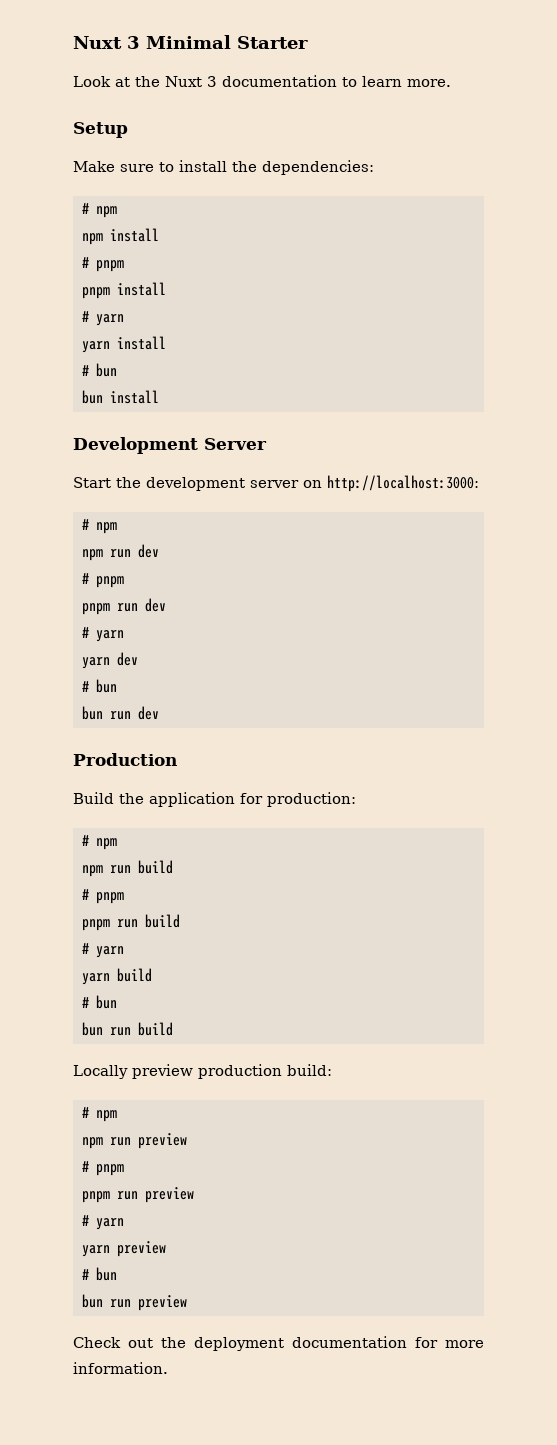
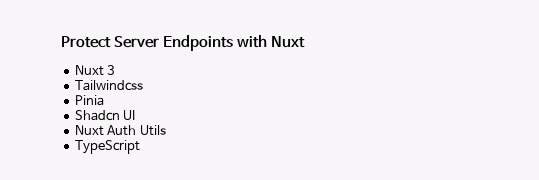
- Nuxt 3 Minimal Starter
- Look at the Nuxt 3 documentation to learn more.
- Setup
- Make sure to install the dependencies:
- # npm
- npm install
- # pnpm
- pnpm install
- # yarn
- yarn install
- # bun
- bun install
- Development Server
- Start the development server on http://localhost:3000:
- # npm
- npm run dev
- # pnpm
- pnpm run dev
- # yarn
- yarn dev
- # bun
- bun run dev
- Production
- Build the application for production:
- # npm
- npm run build
- # pnpm
- pnpm run build
- # yarn
- yarn build
- # bun
- bun run build
- Locally preview production build:
- # npm
- npm run preview
- # pnpm
- pnpm run preview
- # yarn
- yarn preview
- # bun
- bun run preview
- Check out the deployment documentation for more information.
+ Protect Server Endpoints with Nuxt
+ Nuxt 3
+ Tailwindcss
+ Pinia
+ Shadcn UI
+ Nuxt Auth Utils
+ TypeScript

